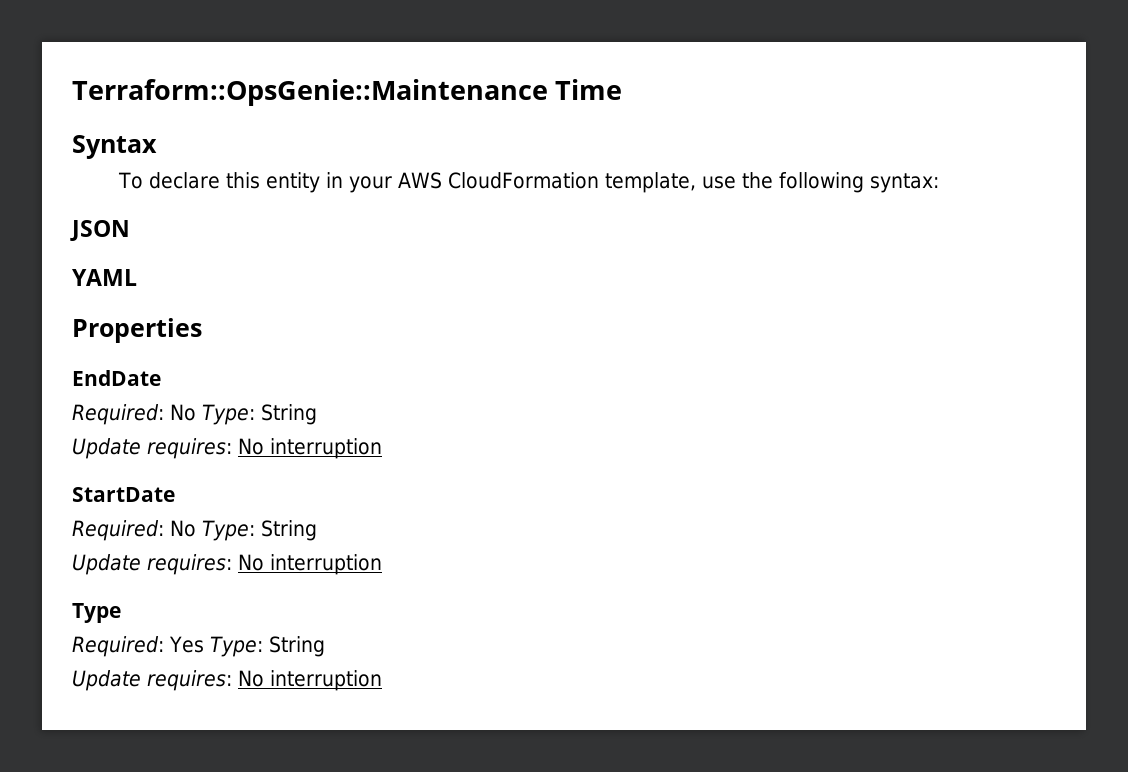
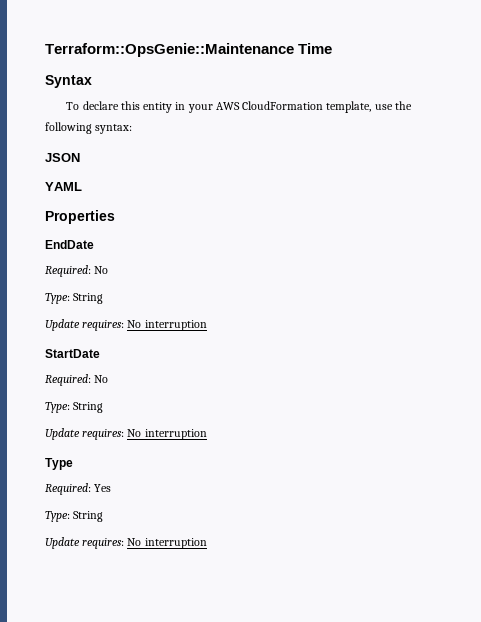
  EndDate
- Required: No Type: String
+ Required: No
+ Type: String
  StartDate
- Required: No Type: String
+ Required: No
+ Type: String
- Required: Yes Type: String
+ Required: Yes
+ Type: String

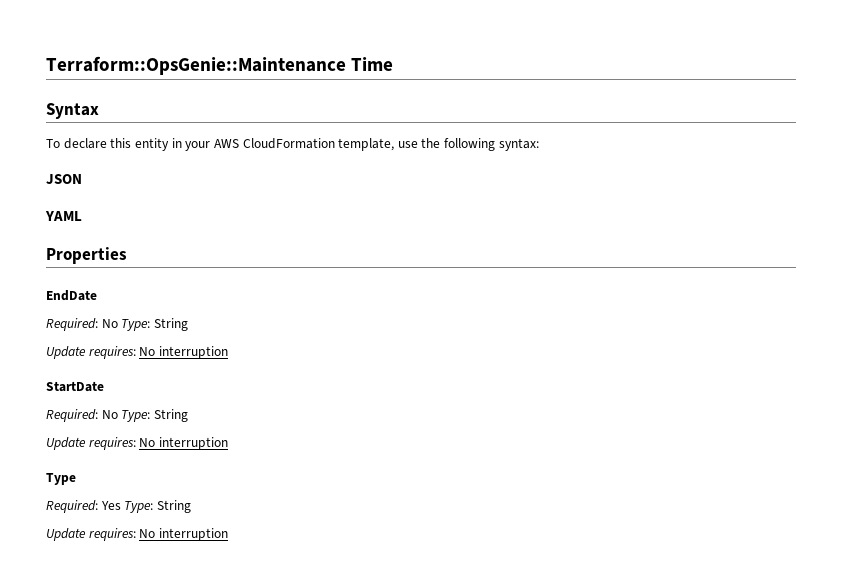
  EndDate
- Required: No
- Type: String
+ Required: No Type: String
  StartDate
- Required: No
- Type: String
+ Required: No Type: String
- Required: Yes
- Type: String
+ Required: Yes Type: String

